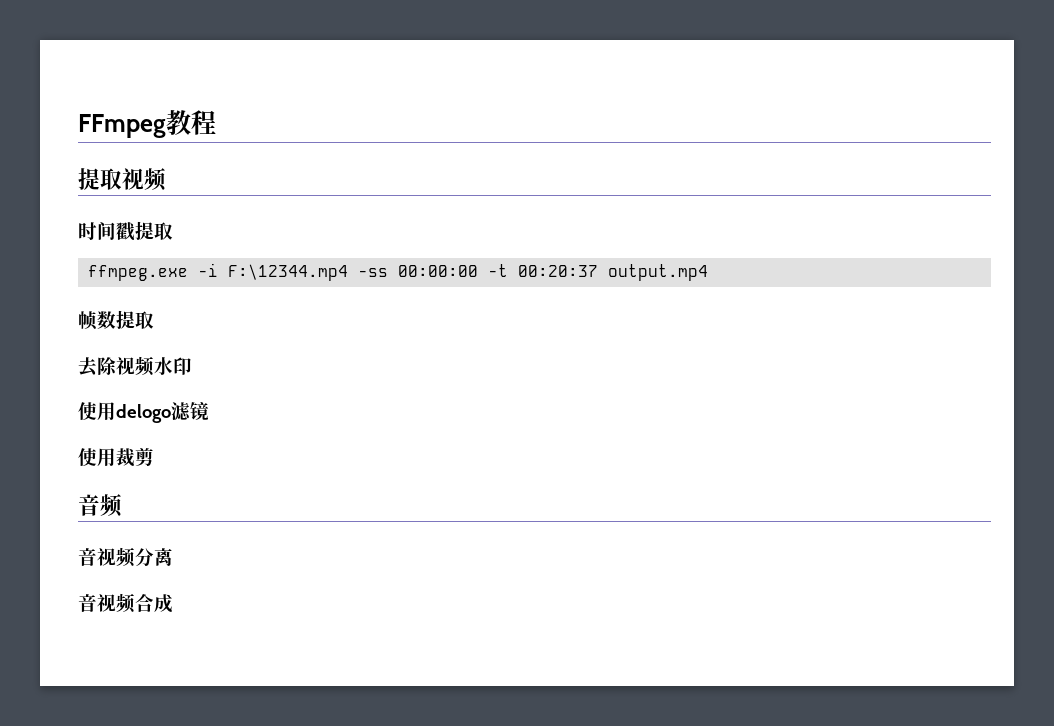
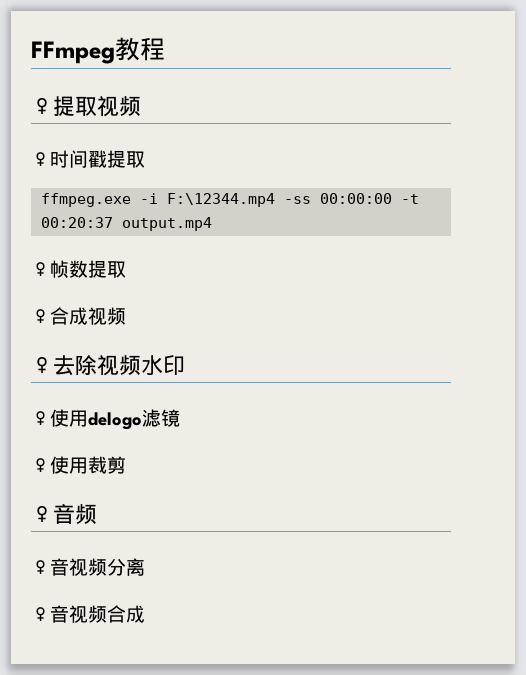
- 提取视频
+ ♀提取视频
- 时间戳提取
+ ♀时间戳提取
- 帧数提取
+ ♀帧数提取
- 去除视频水印
+ ♀合成视频
+ ♀去除视频水印
- 使用delogo滤镜
+ ♀使用delogo滤镜
- 使用裁剪
+ ♀使用裁剪
- 音频
+ ♀音频
- 音视频分离
+ ♀音视频分离
- 音视频合成
+ ♀音视频合成

